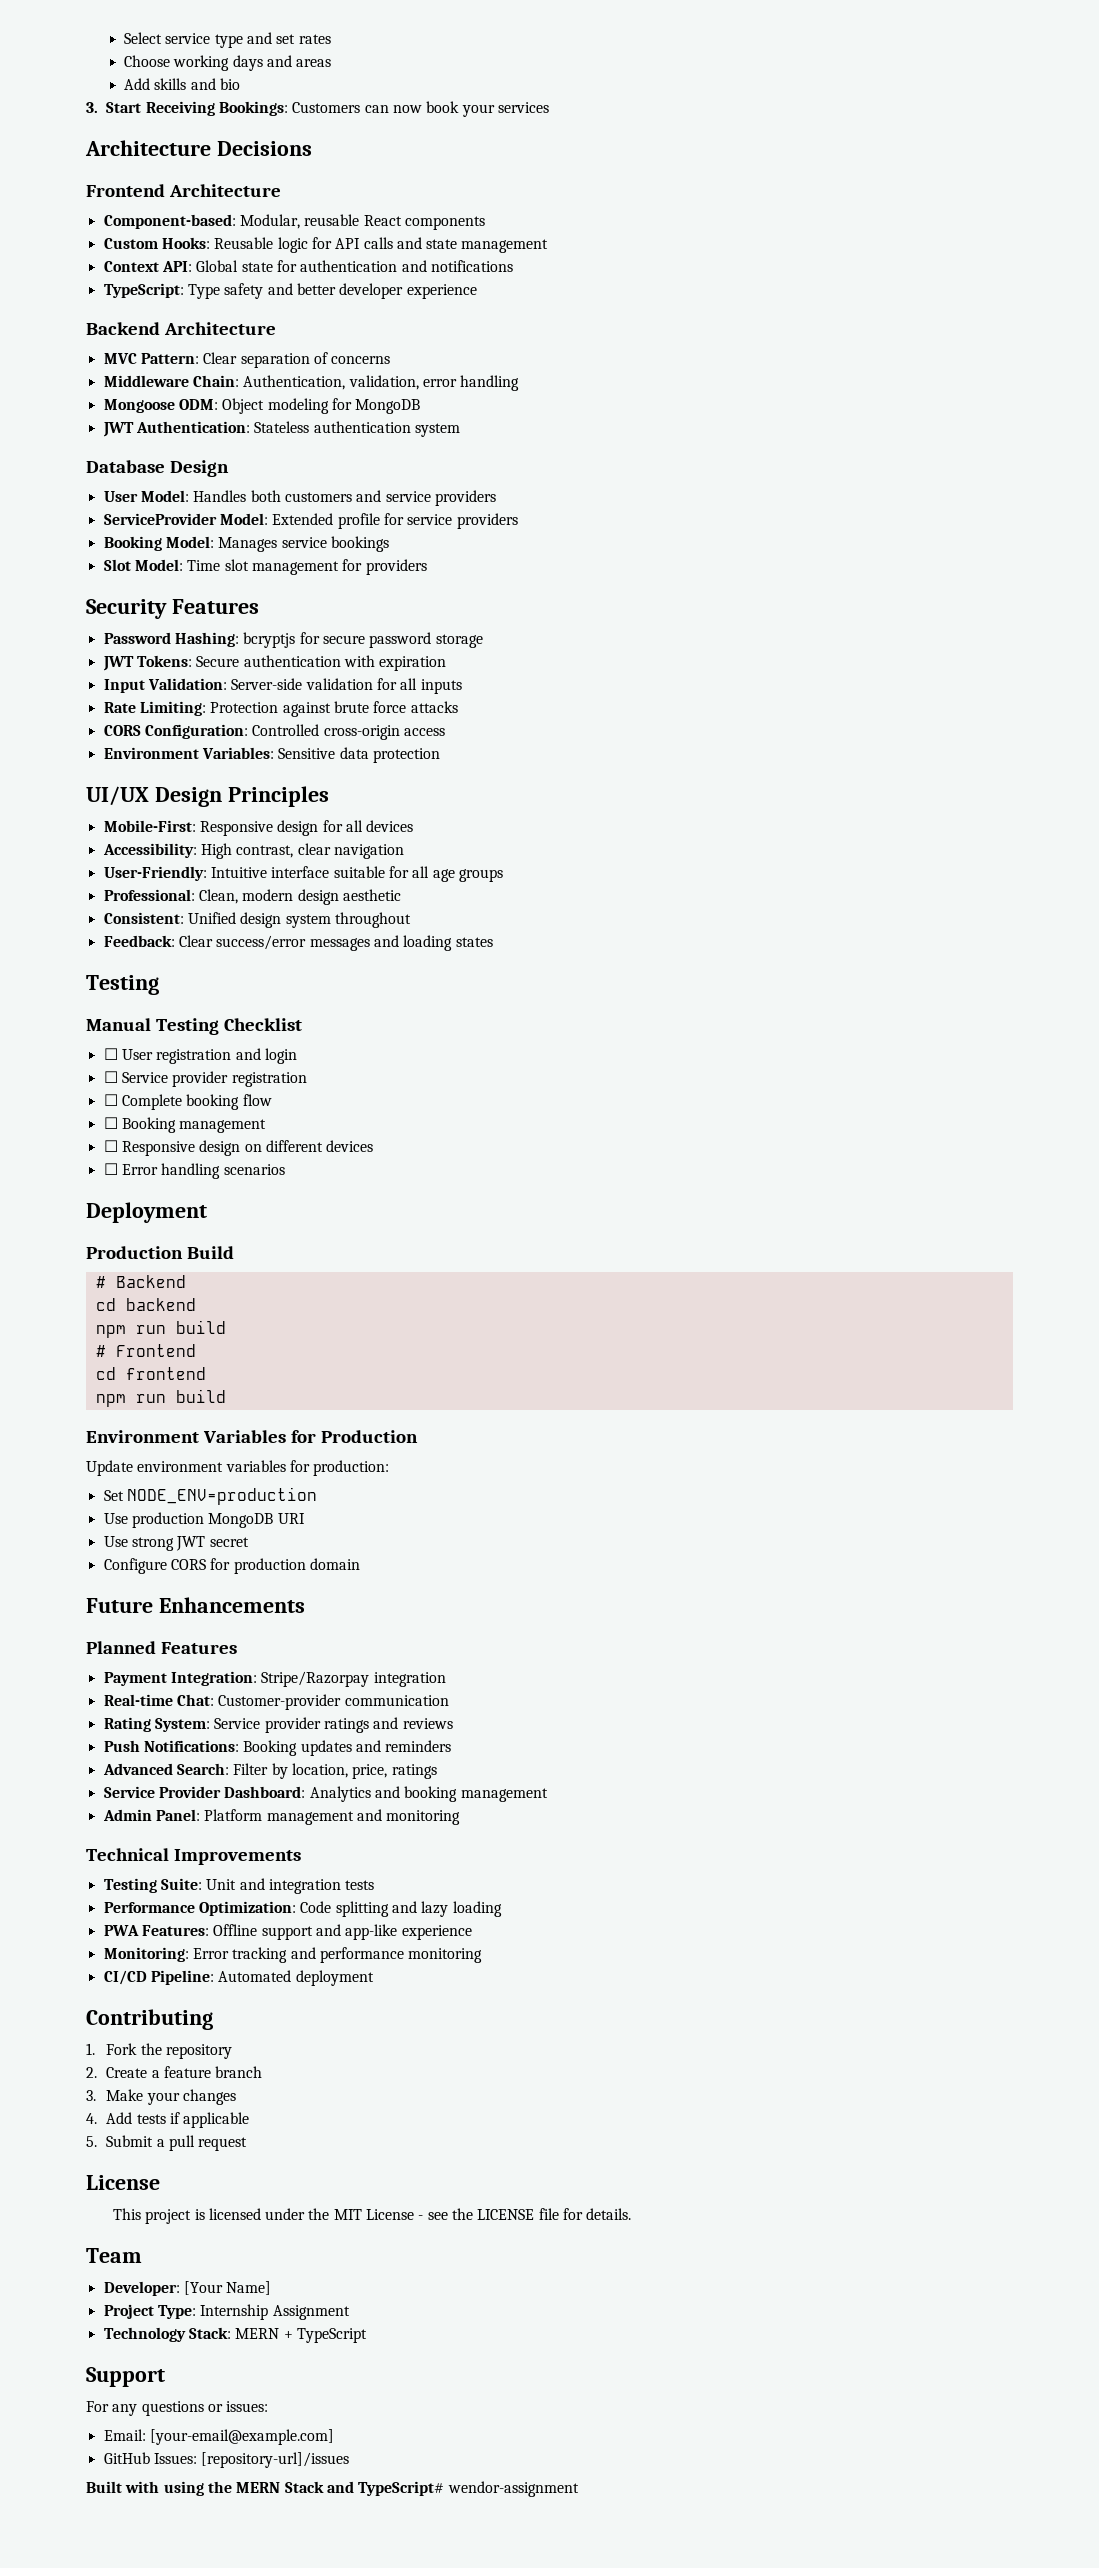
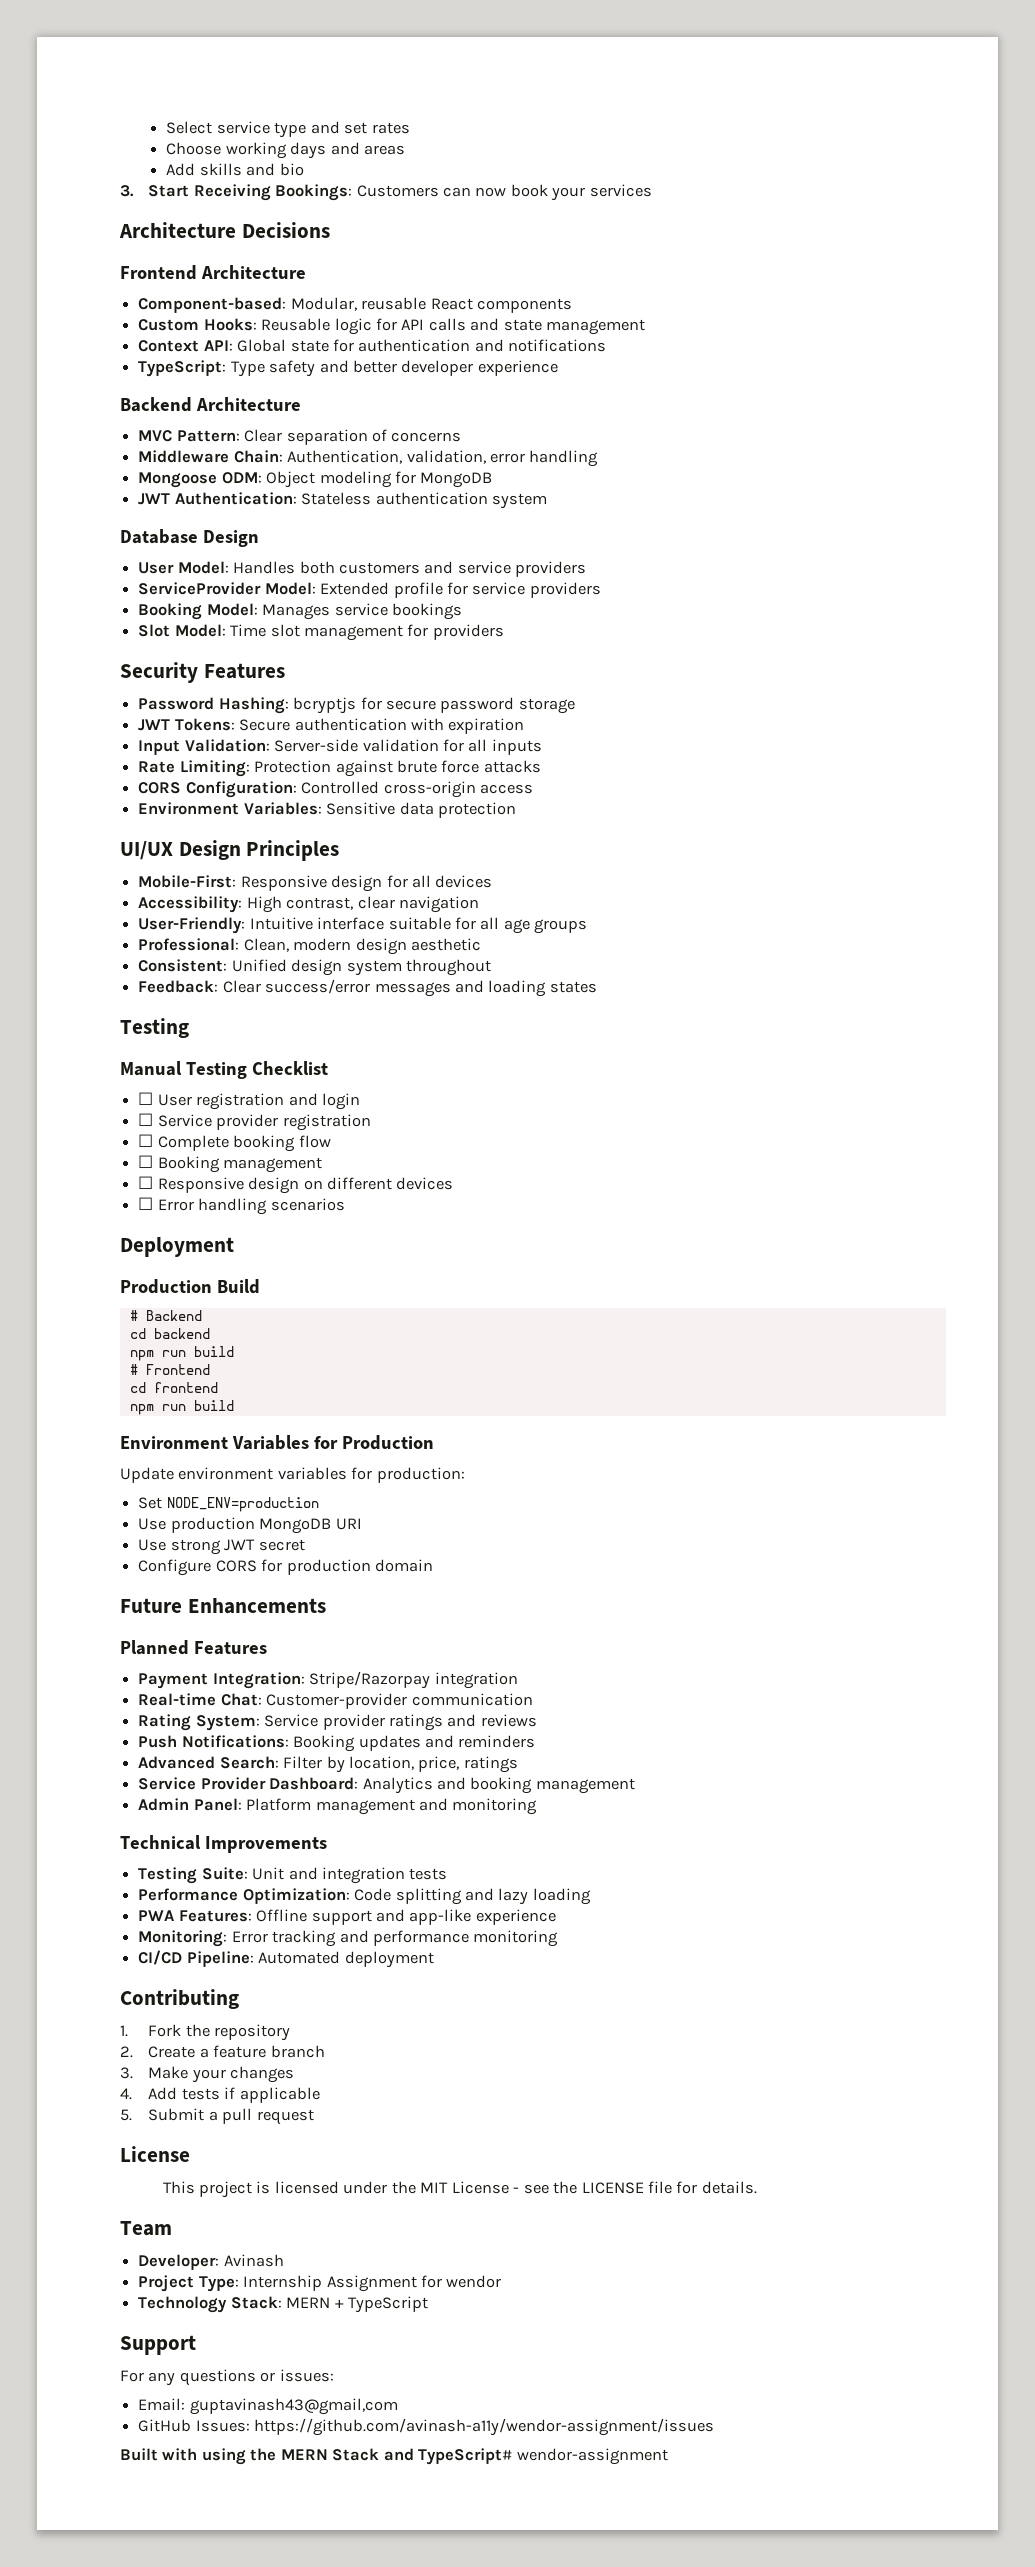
- Developer: [Your Name]
+ Developer: Avinash
- Project Type: Internship Assignment
+ Project Type: Internship Assignment for wendor
- Email: [your-email@example.com]
+ Email: guptavinash43@gmail,com
- GitHub Issues: [repository-url]/issues
+ GitHub Issues: https://github.com/avinash-a11y/wendor-assignment/issues

